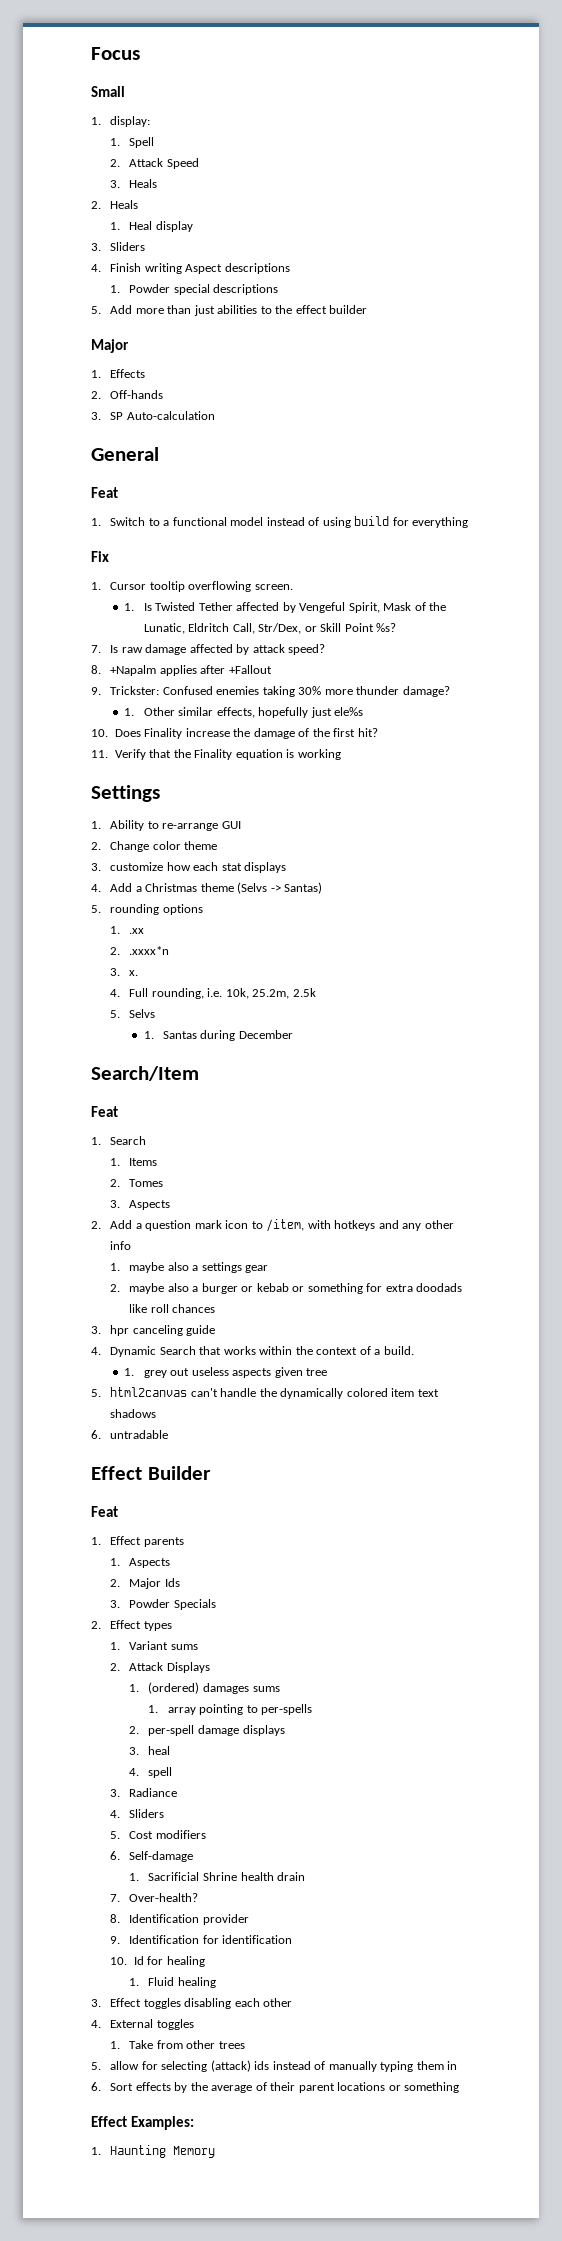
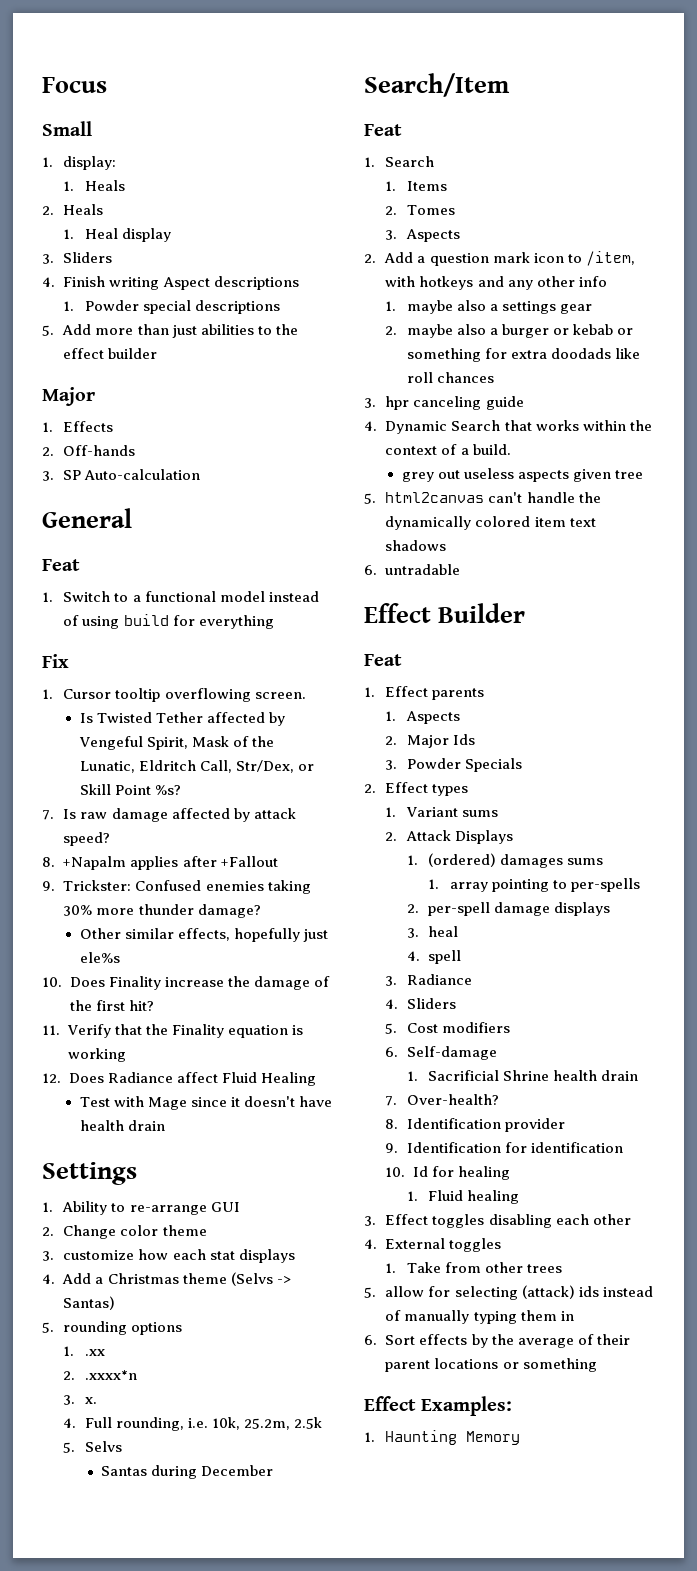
- 1. Spell
- 2. Attack Speed
- 3. Heals
+ 1. Heals
- 1. Is Twisted Tether affected by Vengeful Spirit, Mask of the Lunatic, Eldritch Call, Str/Dex, or Skill Point %s?
+ Is Twisted Tether affected by Vengeful Spirit, Mask of the Lunatic, Eldritch Call, Str/Dex, or Skill Point %s?
- 1. Other similar effects, hopefully just ele%s
+ Other similar effects, hopefully just ele%s
+ 12. Does Radiance affect Fluid Healing
+ Test with Mage since it doesn't have health drain
- 1. Santas during December
+ Santas during December
- 1. grey out useless aspects given tree
+ grey out useless aspects given tree

